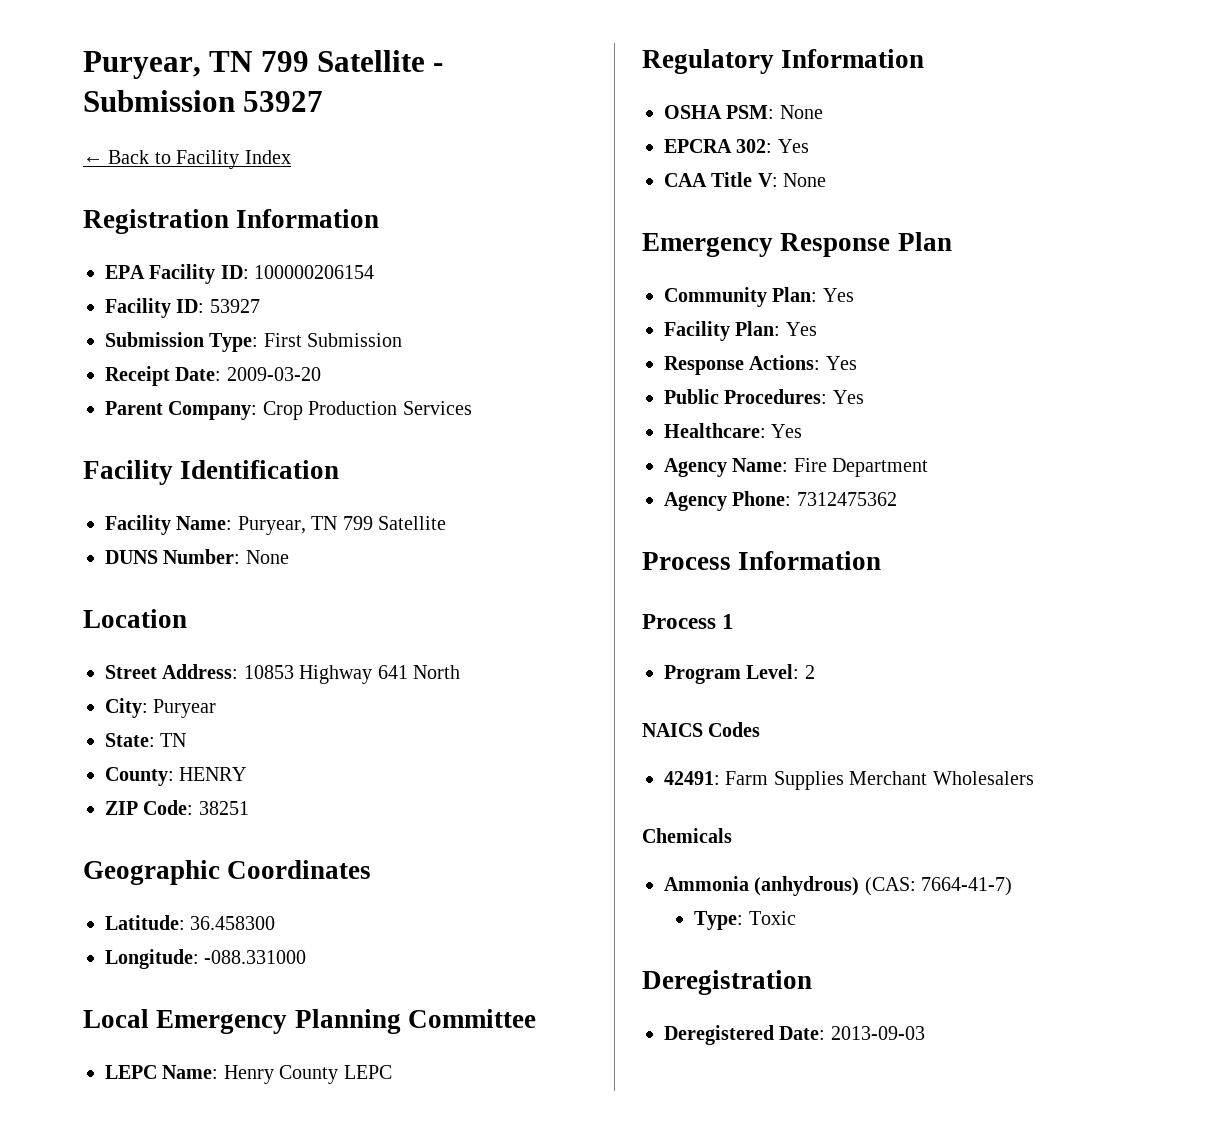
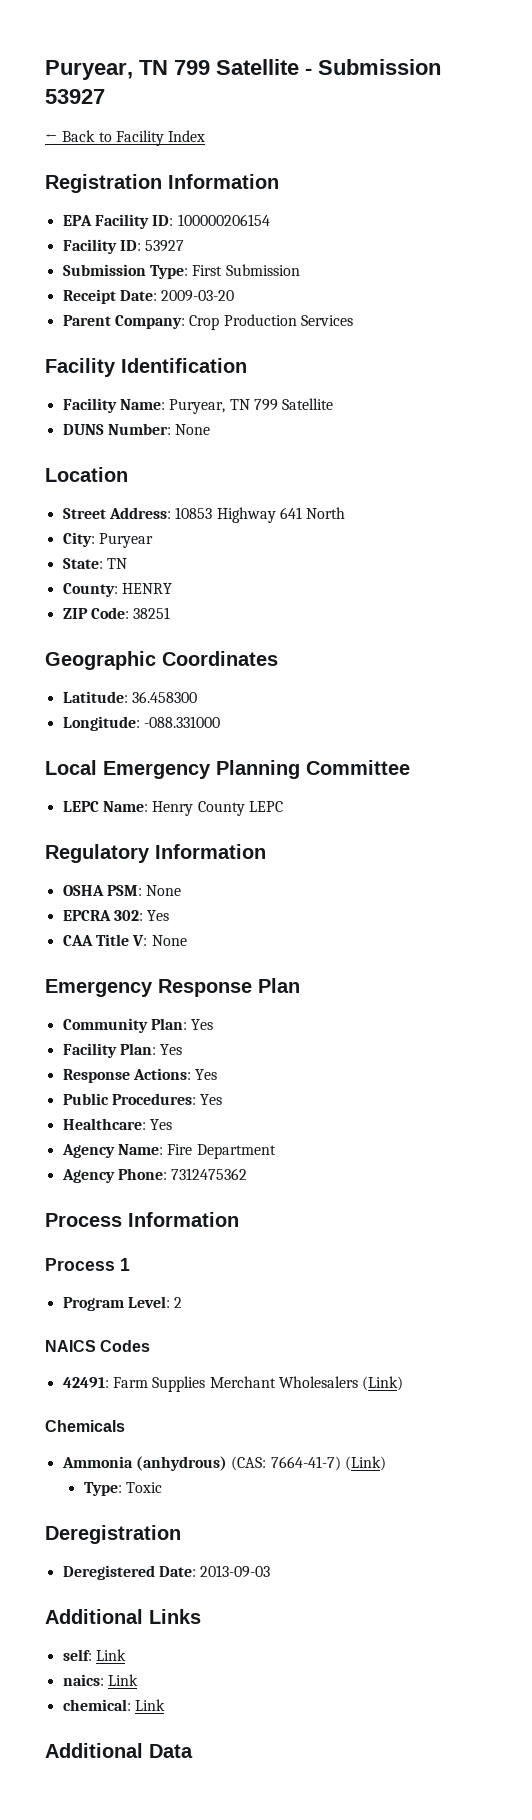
- 42491: Farm Supplies Merchant Wholesalers
+ 42491: Farm Supplies Merchant Wholesalers (Link)
- Ammonia (anhydrous) (CAS: 7664-41-7)
+ Ammonia (anhydrous) (CAS: 7664-41-7) (Link)
+ Additional Links
+ self: Link
+ naics: Link
+ chemical: Link
+ Additional Data

